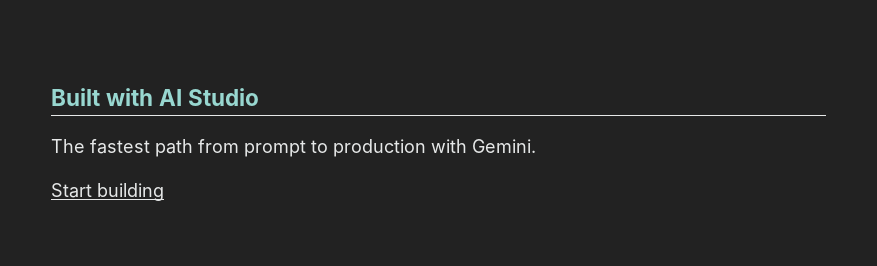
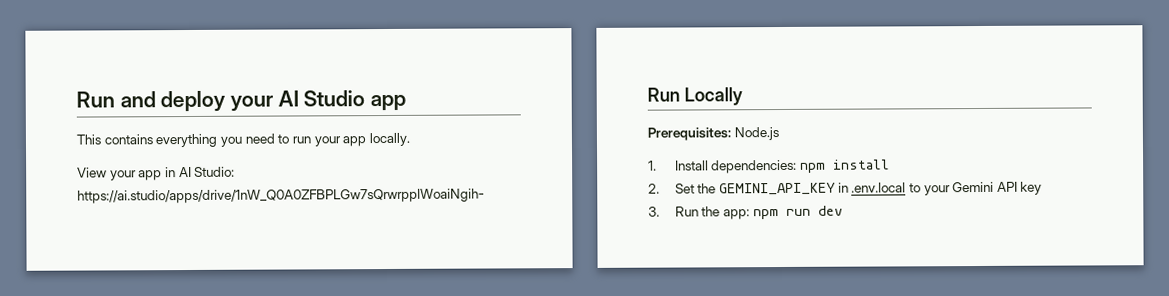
- Built with AI Studio
- The fastest path from prompt to production with Gemini.
- Start building
+ Run and deploy your AI Studio app
+ This contains everything you need to run your app locally.
+ View your app in AI Studio: https://ai.studio/apps/drive/1nW_Q0A0ZFBPLGw7sQrwrpplWoaiNgih-
+ Run Locally
+ Prerequisites: Node.js
+ 1. Install dependencies: npm install
+ 2. Set the GEMINI_API_KEY in .env.local to your Gemini API key
+ 3. Run the app: npm run dev

